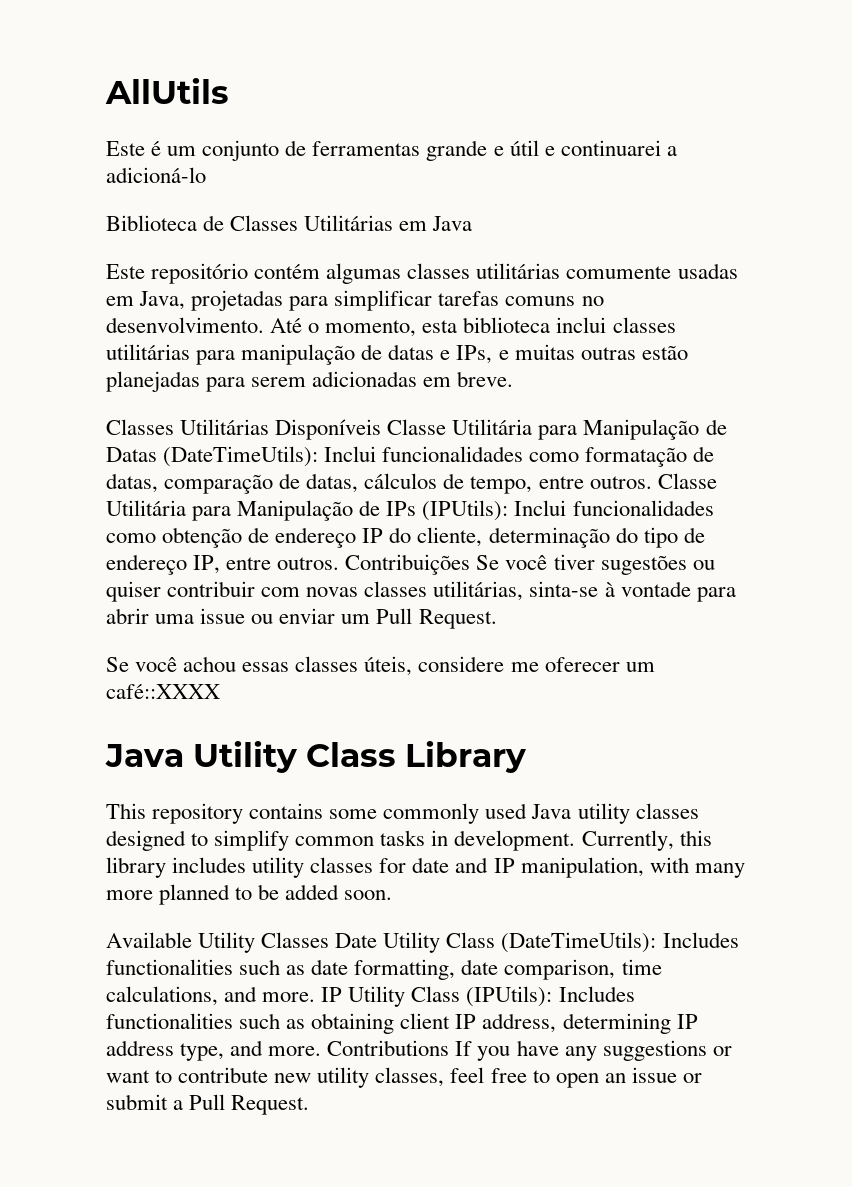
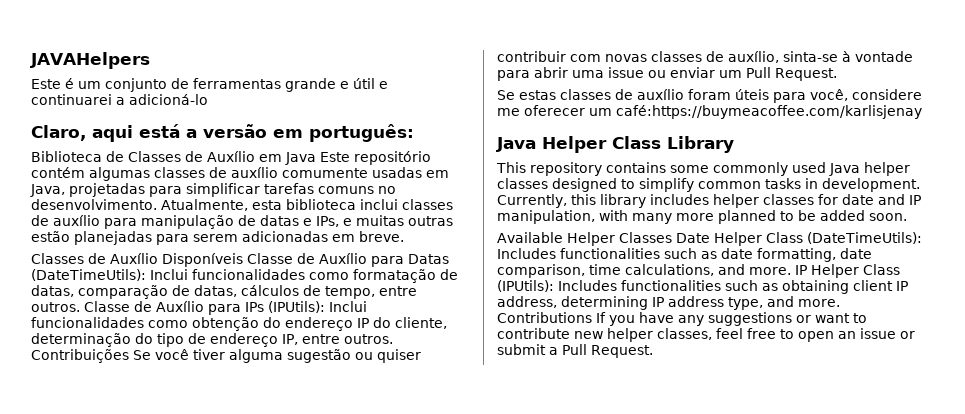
- AllUtils
+ JAVAHelpers
+ Claro, aqui está a versão em português:
- Biblioteca de Classes Utilitárias em Java
- Este repositório contém algumas classes utilitárias comumente usadas em Java, projetadas para simplificar tarefas comuns no desenvolvimento.
+ Biblioteca de Classes de Auxílio em Java Este repositório contém algumas classes de auxílio comumente usadas em Java, projetadas para simplificar tarefas comuns no desenvolvimento.
- Até o momento, esta biblioteca inclui classes utilitárias para manipulação de datas e IPs, e muitas outras estão planejadas para serem adicionadas em breve.
+ Atualmente, esta biblioteca inclui classes de auxílio para manipulação de datas e IPs, e muitas outras estão planejadas para serem adicionadas em breve.
- Classes Utilitárias Disponíveis Classe Utilitária para Manipulação de Datas (DateTimeUtils): Inclui funcionalidades como formatação de datas, comparação de datas, cálculos de tempo, entre outros.
+ Classes de Auxílio Disponíveis Classe de Auxílio para Datas (DateTimeUtils): Inclui funcionalidades como formatação de datas, comparação de datas, cálculos de tempo, entre outros.
- Classe Utilitária para Manipulação de IPs (IPUtils): Inclui funcionalidades como obtenção de endereço IP do cliente, determinação do tipo de endereço IP, entre outros.
+ Classe de Auxílio para IPs (IPUtils): Inclui funcionalidades como obtenção do endereço IP do cliente, determinação do tipo de endereço IP, entre outros.
- Contribuições Se você tiver sugestões ou quiser contribuir com novas classes utilitárias, sinta-se à vontade para abrir uma issue ou enviar um Pull Request.
+ Contribuições Se você tiver alguma sugestão ou quiser contribuir com novas classes de auxílio, sinta-se à vontade para abrir uma issue ou enviar um Pull Request.
- Se você achou essas classes úteis, considere me oferecer um café::XXXX
- Java Utility Class Library
+ Se estas classes de auxílio foram úteis para você, considere me oferecer um café:https://buymeacoffee.com/karlisjenay
+ Java Helper Class Library
- This repository contains some commonly used Java utility classes designed to simplify common tasks in development.
+ This repository contains some commonly used Java helper classes designed to simplify common tasks in development.
- Currently, this library includes utility classes for date and IP manipulation, with many more planned to be added soon.
+ Currently, this library includes helper classes for date and IP manipulation, with many more planned to be added soon.
- Available Utility Classes Date Utility Class (DateTimeUtils): Includes functionalities such as date formatting, date comparison, time calculations, and more.
+ Available Helper Classes Date Helper Class (DateTimeUtils): Includes functionalities such as date formatting, date comparison, time calculations, and more.
- IP Utility Class (IPUtils): Includes functionalities such as obtaining client IP address, determining IP address type, and more.
+ IP Helper Class (IPUtils): Includes functionalities such as obtaining client IP address, determining IP address type, and more.
- Contributions If you have any suggestions or want to contribute new utility classes, feel free to open an issue or submit a Pull Request.
+ Contributions If you have any suggestions or want to contribute new helper classes, feel free to open an issue or submit a Pull Request.

